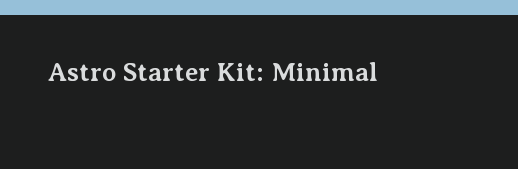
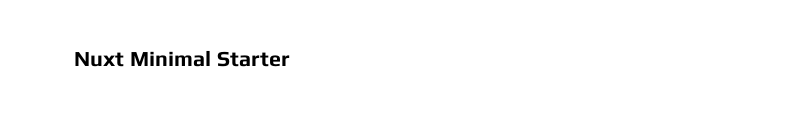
- Astro Starter Kit: Minimal
+ Nuxt Minimal Starter

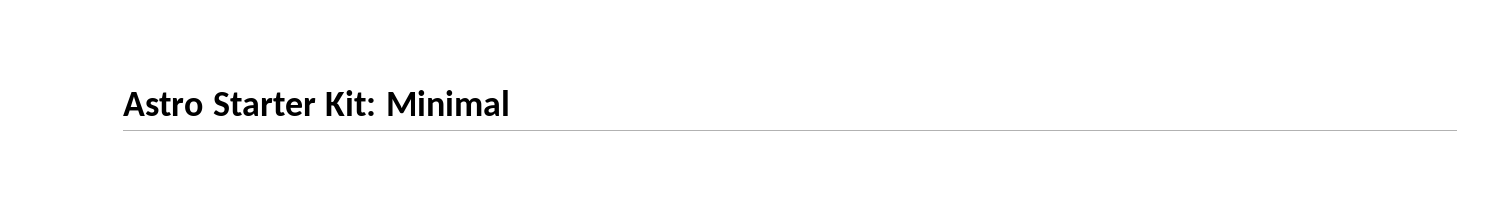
- Nuxt Minimal Starter
+ Astro Starter Kit: Minimal

